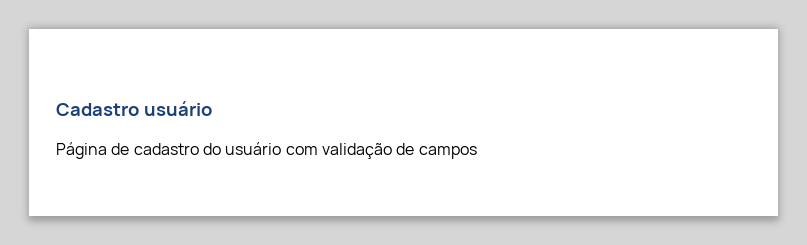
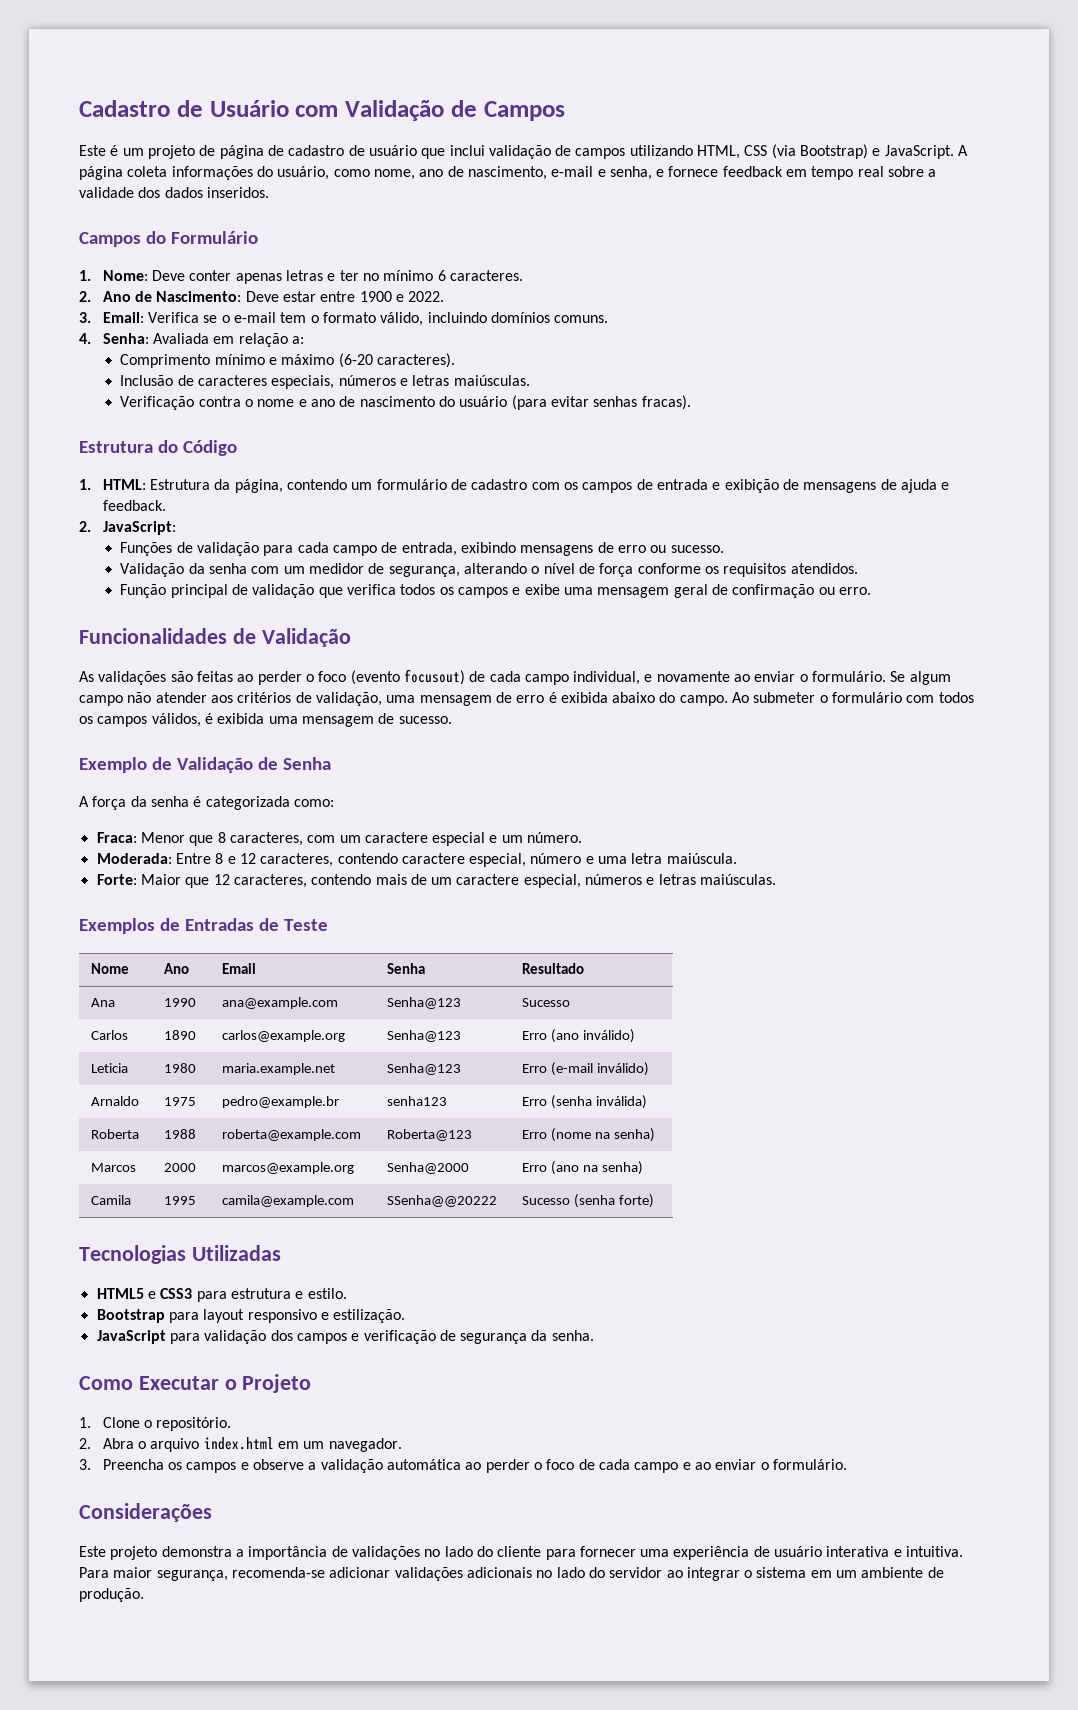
- Cadastro usuário
- Página de cadastro do usuário com validação de campos
+ Cadastro de Usuário com Validação de Campos
+ Este é um projeto de página de cadastro de usuário que inclui validação de campos utilizando HTML, CSS (via Bootstrap) e JavaScript. A página coleta informações do usuário, como nome, ano de nascimento, e-mail e senha, e fornece feedback em tempo real sobre a validade dos dados inseridos.
+ Campos do Formulário
+ 1. Nome: Deve conter apenas letras e ter no mínimo 6 caracteres.
+ 2. Ano de Nascimento: Deve estar entre 1900 e 2022.
+ 3. Email: Verifica se o e-mail tem o formato válido, incluindo domínios comuns.
+ 4. Senha: Avaliada em relação a:
+ Comprimento mínimo e máximo (6-20 caracteres).
+ Inclusão de caracteres especiais, números e letras maiúsculas.
+ Verificação contra o nome e ano de nascimento do usuário (para evitar senhas fracas).
+ Estrutura do Código
+ 1. HTML: Estrutura da página, contendo um formulário de cadastro com os campos de entrada e exibição de mensagens de ajuda e feedback.
+ 2. JavaScript:
+ Funções de validação para cada campo de entrada, exibindo mensagens de erro ou sucesso.
+ Validação da senha com um medidor de segurança, alterando o nível de força conforme os requisitos atendidos.
+ Função principal de validação que verifica todos os campos e exibe uma mensagem geral de confirmação ou erro.
+ Funcionalidades de Validação
+ As validações são feitas ao perder o foco (evento focusout) de cada campo individual, e novamente ao enviar o formulário. Se algum campo não atender aos critérios de validação, uma mensagem de erro é exibida abaixo do campo. Ao submeter o formulário com todos os campos válidos, é exibida uma mensagem de sucesso.
+ Exemplo de Validação de Senha
+ A força da senha é categorizada como:
+ Fraca: Menor que 8 caracteres, com um caractere especial e um número.
+ Moderada: Entre 8 e 12 caracteres, contendo caractere especial, número e uma letra maiúscula.
+ Forte: Maior que 12 caracteres, contendo mais de um caractere especial, números e letras maiúsculas.
+ Exemplos de Entradas de Teste
+ Nome | Ano | Email | Senha | Resultado
+ Ana | 1990 | ana@example.com | Senha@123 | Sucesso
+ Carlos | 1890 | carlos@example.org | Senha@123 | Erro (ano inválido)
+ Leticia | 1980 | maria.example.net | Senha@123 | Erro (e-mail inválido)
+ Arnaldo | 1975 | pedro@example.br | senha123 | Erro (senha inválida)
+ Roberta | 1988 | roberta@example.com | Roberta@123 | Erro (nome na senha)
+ Marcos | 2000 | marcos@example.org | Senha@2000 | Erro (ano na senha)
+ Camila | 1995 | camila@example.com | SSenha@@20222 | Sucesso (senha forte)
+ Tecnologias Utilizadas
+ HTML5 e CSS3 para estrutura e estilo.
+ Bootstrap para layout responsivo e estilização.
+ JavaScript para validação dos campos e verificação de segurança da senha.
+ Como Executar o Projeto
+ 1. Clone o repositório.
+ 2. Abra o arquivo index.html em um navegador.
+ 3. Preencha os campos e observe a validação automática ao perder o foco de cada campo e ao enviar o formulário.
+ Considerações
+ Este projeto demonstra a importância de validações no lado do cliente para fornecer uma experiência de usuário interativa e intuitiva. Para maior segurança, recomenda-se adicionar validações adicionais no lado do servidor ao integrar o sistema em um ambiente de produção.

